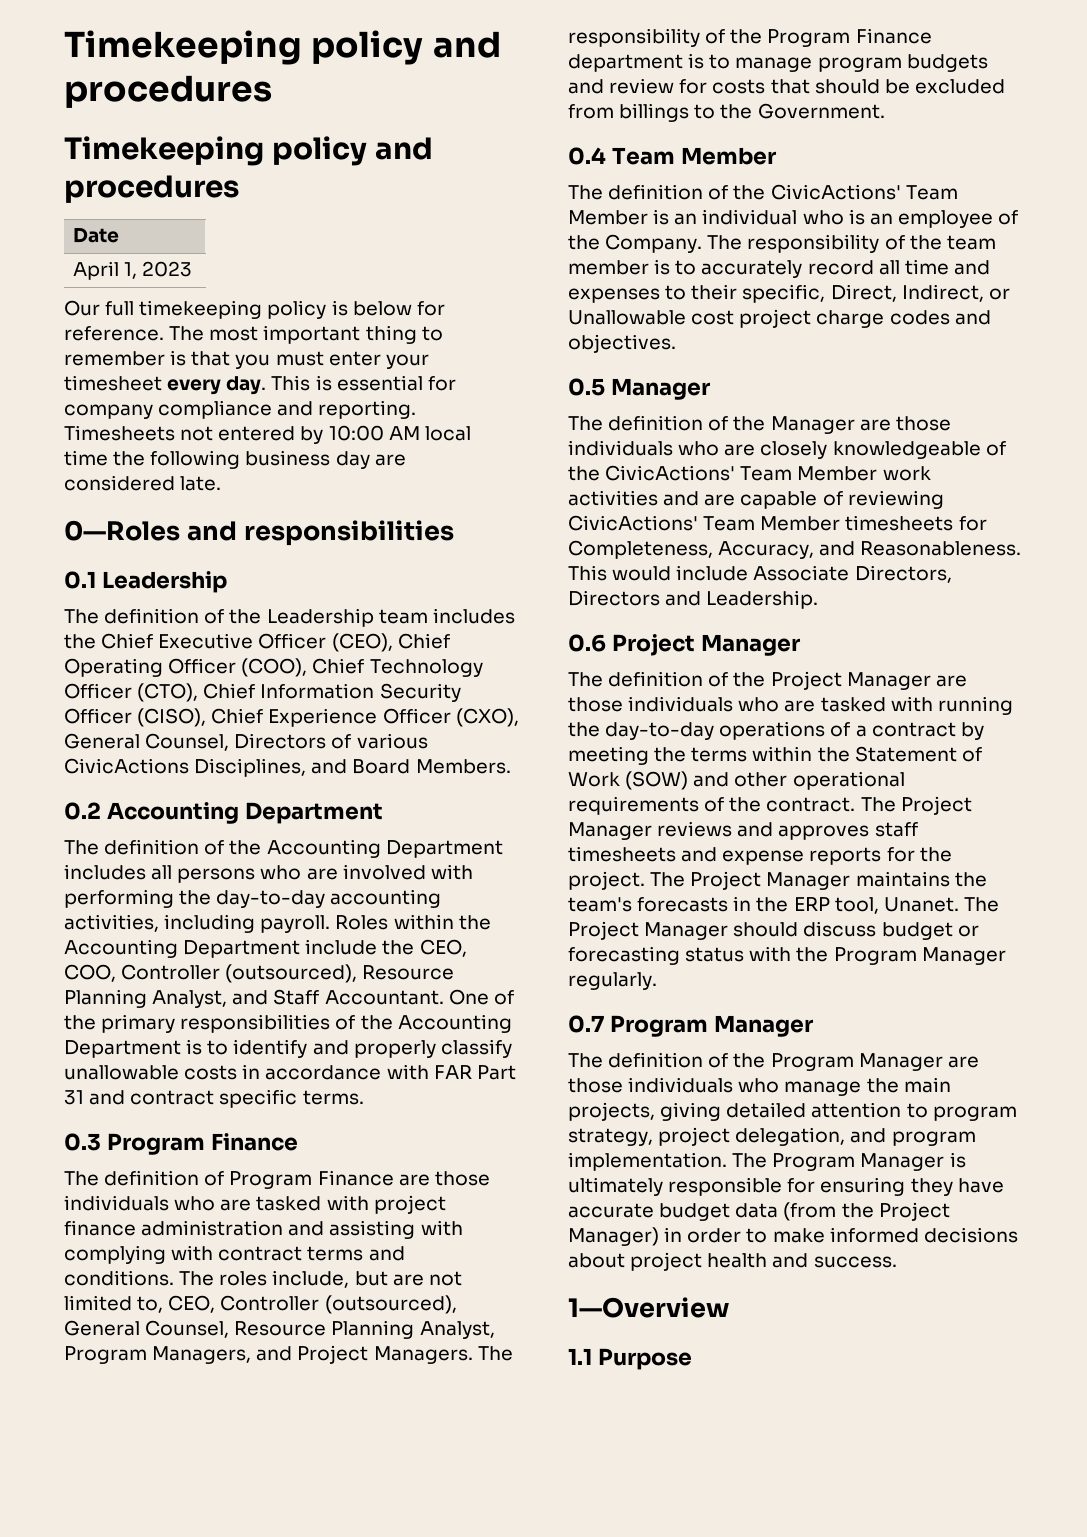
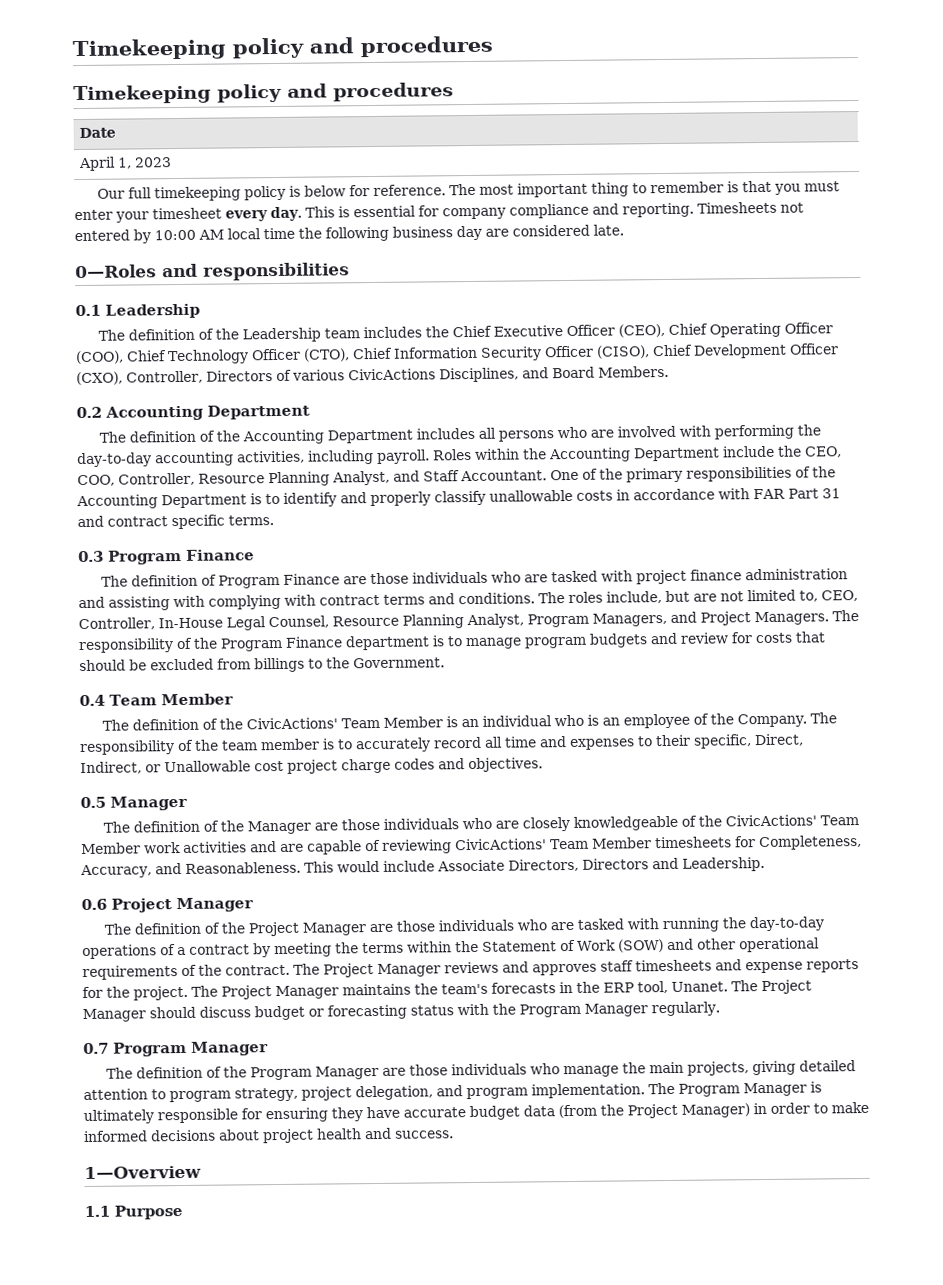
- The definition of the Leadership team includes the Chief Executive Officer (CEO), Chief Operating Officer (COO), Chief Technology Officer (CTO), Chief Information Security Officer (CISO), Chief Experience Officer (CXO), General Counsel, Directors of various CivicActions Disciplines, and Board Members.
+ The definition of the Leadership team includes the Chief Executive Officer (CEO), Chief Operating Officer (COO), Chief Technology Officer (CTO), Chief Information Security Officer (CISO), Chief Development Officer (CXO), Controller, Directors of various CivicActions Disciplines, and Board Members.
- Roles within the Accounting Department include the CEO, COO, Controller (outsourced), Resource Planning Analyst, and Staff Accountant.
+ Roles within the Accounting Department include the CEO, COO, Controller, Resource Planning Analyst, and Staff Accountant.
- The roles include, but are not limited to, CEO, Controller (outsourced), General Counsel, Resource Planning Analyst, Program Managers, and Project Managers.
+ The roles include, but are not limited to, CEO, Controller, In-House Legal Counsel, Resource Planning Analyst, Program Managers, and Project Managers.

